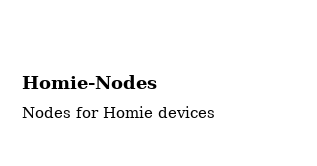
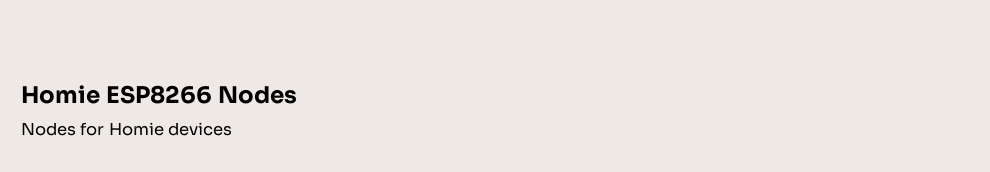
- Homie-Nodes
+ Homie ESP8266 Nodes

